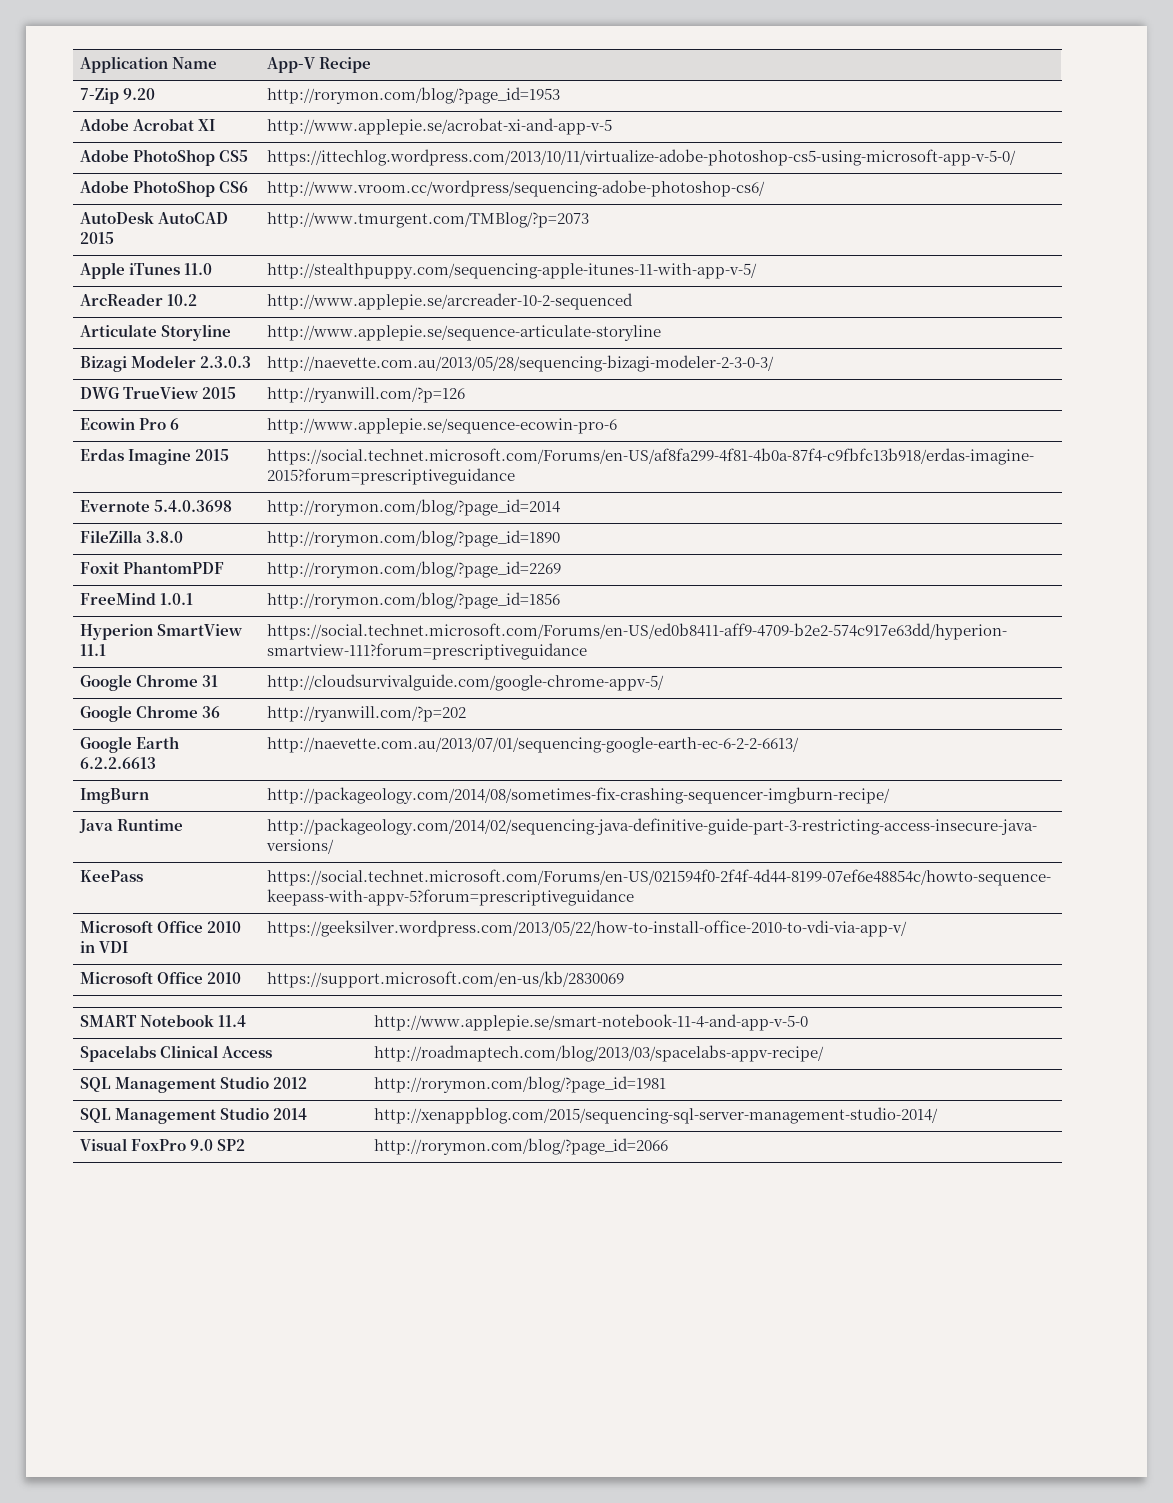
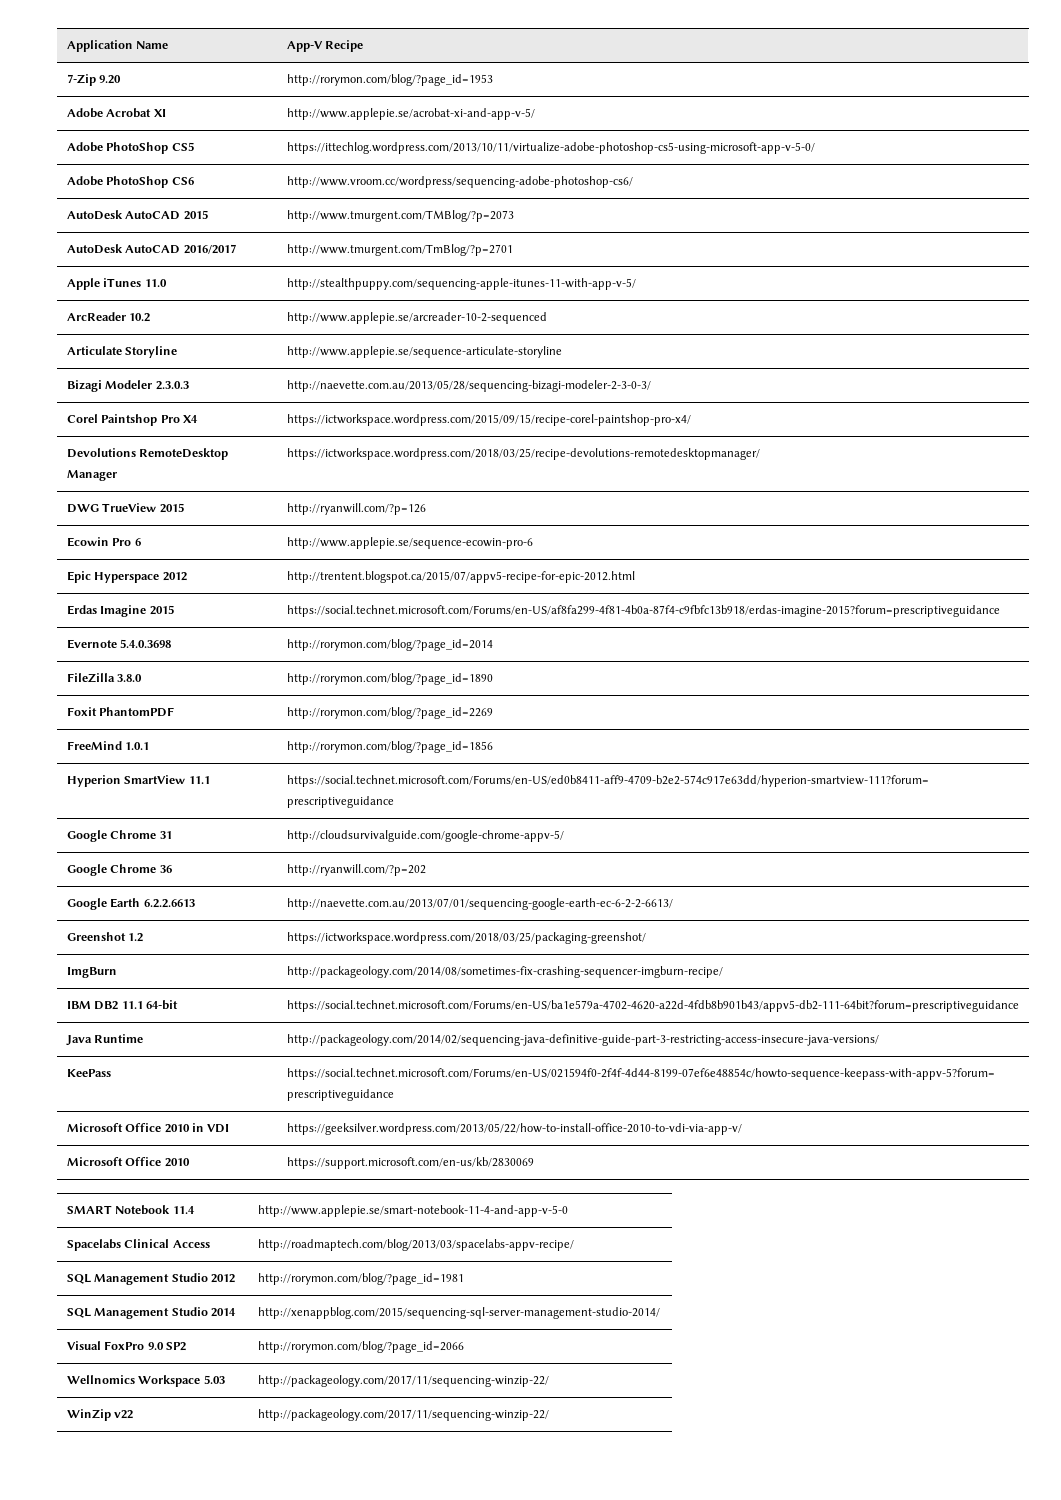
- Adobe Acrobat XI | http://www.applepie.se/acrobat-xi-and-app-v-5
+ Adobe Acrobat XI | http://www.applepie.se/acrobat-xi-and-app-v-5/
+ AutoDesk AutoCAD 2016/2017 | http://www.tmurgent.com/TmBlog/?p=2701
+ Corel Paintshop Pro X4 | https://ictworkspace.wordpress.com/2015/09/15/recipe-corel-paintshop-pro-x4/
+ Devolutions RemoteDesktop Manager | https://ictworkspace.wordpress.com/2018/03/25/recipe-devolutions-remotedesktopmanager/
+ Epic Hyperspace 2012 | http://trentent.blogspot.ca/2015/07/appv5-recipe-for-epic-2012.html
+ Greenshot 1.2 | https://ictworkspace.wordpress.com/2018/03/25/packaging-greenshot/
+ IBM DB2 11.1 64-bit | https://social.technet.microsoft.com/Forums/en-US/ba1e579a-4702-4620-a22d-4fdb8b901b43/appv5-db2-111-64bit?forum=prescriptiveguidance
+ Wellnomics Workspace 5.03 | http://packageology.com/2017/11/sequencing-winzip-22/
+ WinZip v22 | http://packageology.com/2017/11/sequencing-winzip-22/

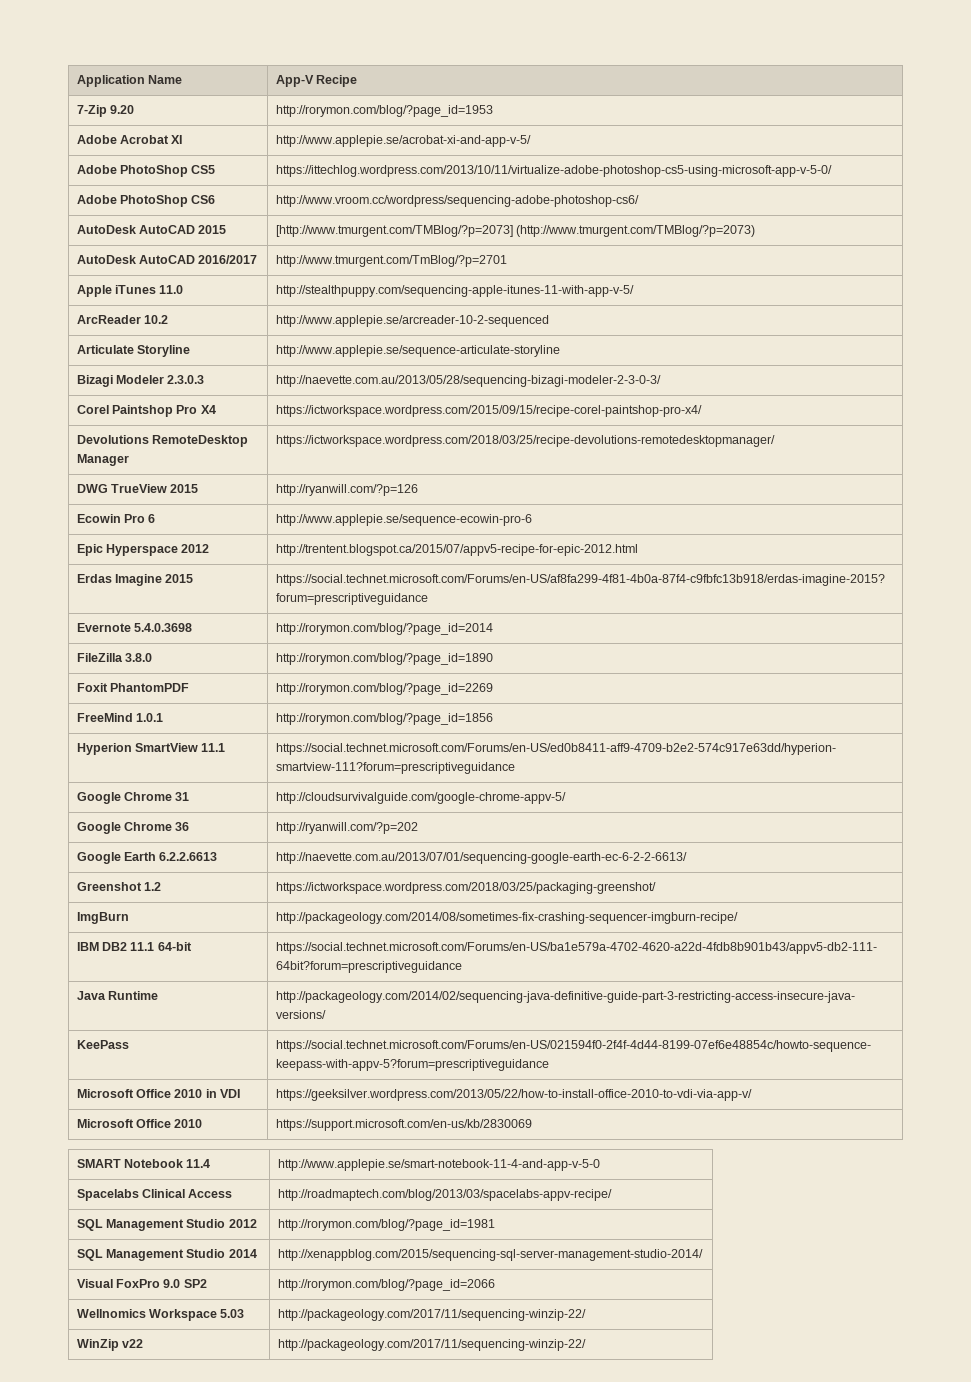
- AutoDesk AutoCAD 2015 | http://www.tmurgent.com/TMBlog/?p=2073
+ AutoDesk AutoCAD 2015 | [http://www.tmurgent.com/TMBlog/?p=2073] (http://www.tmurgent.com/TMBlog/?p=2073)

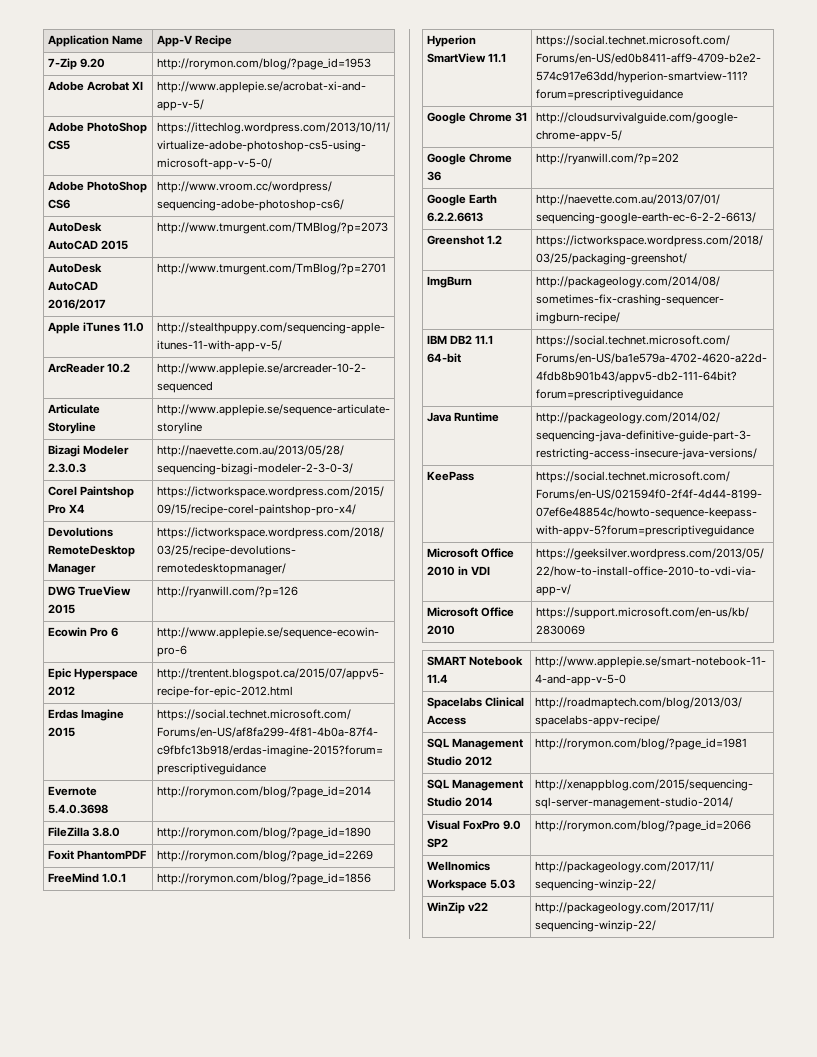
- AutoDesk AutoCAD 2015 | [http://www.tmurgent.com/TMBlog/?p=2073] (http://www.tmurgent.com/TMBlog/?p=2073)
+ AutoDesk AutoCAD 2015 | http://www.tmurgent.com/TMBlog/?p=2073

